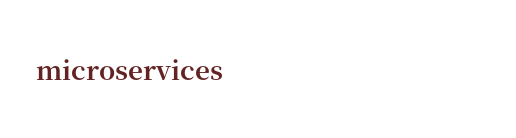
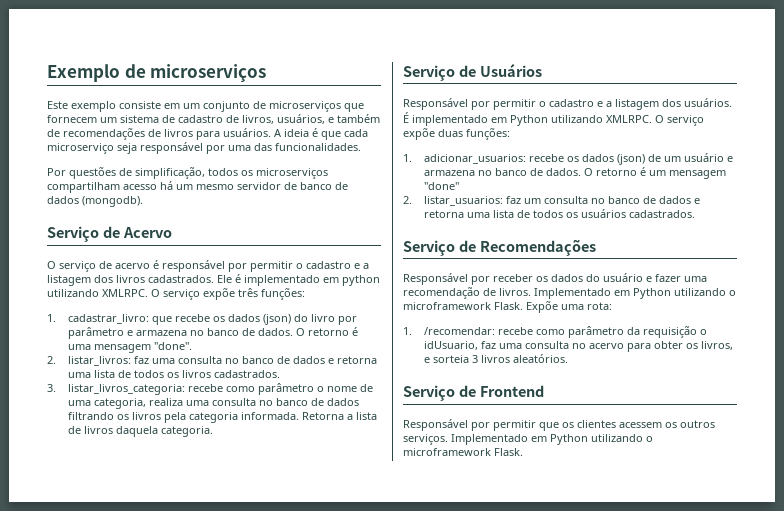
- microservices
+ Exemplo de microserviços
+ Este exemplo consiste em um conjunto de microserviços que fornecem um sistema de cadastro de livros, usuários, e também de recomendações de livros para usuários. A ideia é que cada microserviço seja responsável por uma das funcionalidades.
+ Por questões de simplificação, todos os microserviços compartilham acesso há um mesmo servidor de banco de dados (mongodb).
+ Serviço de Acervo
+ O serviço de acervo é responsável por permitir o cadastro e a listagem dos livros cadastrados. Ele é implementado em python utilizando XMLRPC. O serviço expõe três funções:
+ 1. cadastrar_livro: que recebe os dados (json) do livro por parâmetro e armazena no banco de dados. O retorno é uma mensagem "done".
+ 2. listar_livros: faz uma consulta no banco de dados e retorna uma lista de todos os livros cadastrados.
+ 3. listar_livros_categoria: recebe como parâmetro o nome de uma categoria, realiza uma consulta no banco de dados filtrando os livros pela categoria informada. Retorna a lista de livros daquela categoria.
+ Serviço de Usuários
+ Responsável por permitir o cadastro e a listagem dos usuários. É implementado em Python utilizando XMLRPC. O serviço expõe duas funções:
+ 1. adicionar_usuarios: recebe os dados (json) de um usuário e armazena no banco de dados. O retorno é um mensagem "done"
+ 2. listar_usuarios: faz um consulta no banco de dados e retorna uma lista de todos os usuários cadastrados.
+ Serviço de Recomendações
+ Responsável por receber os dados do usuário e fazer uma recomendação de livros. Implementado em Python utilizando o microframework Flask. Expõe uma rota:
+ 1. /recomendar: recebe como parâmetro da requisição o idUsuario, faz uma consulta no acervo para obter os livros, e sorteia 3 livros aleatórios.
+ Serviço de Frontend
+ Responsável por permitir que os clientes acessem os outros serviços. Implementado em Python utilizando o microframework Flask.

